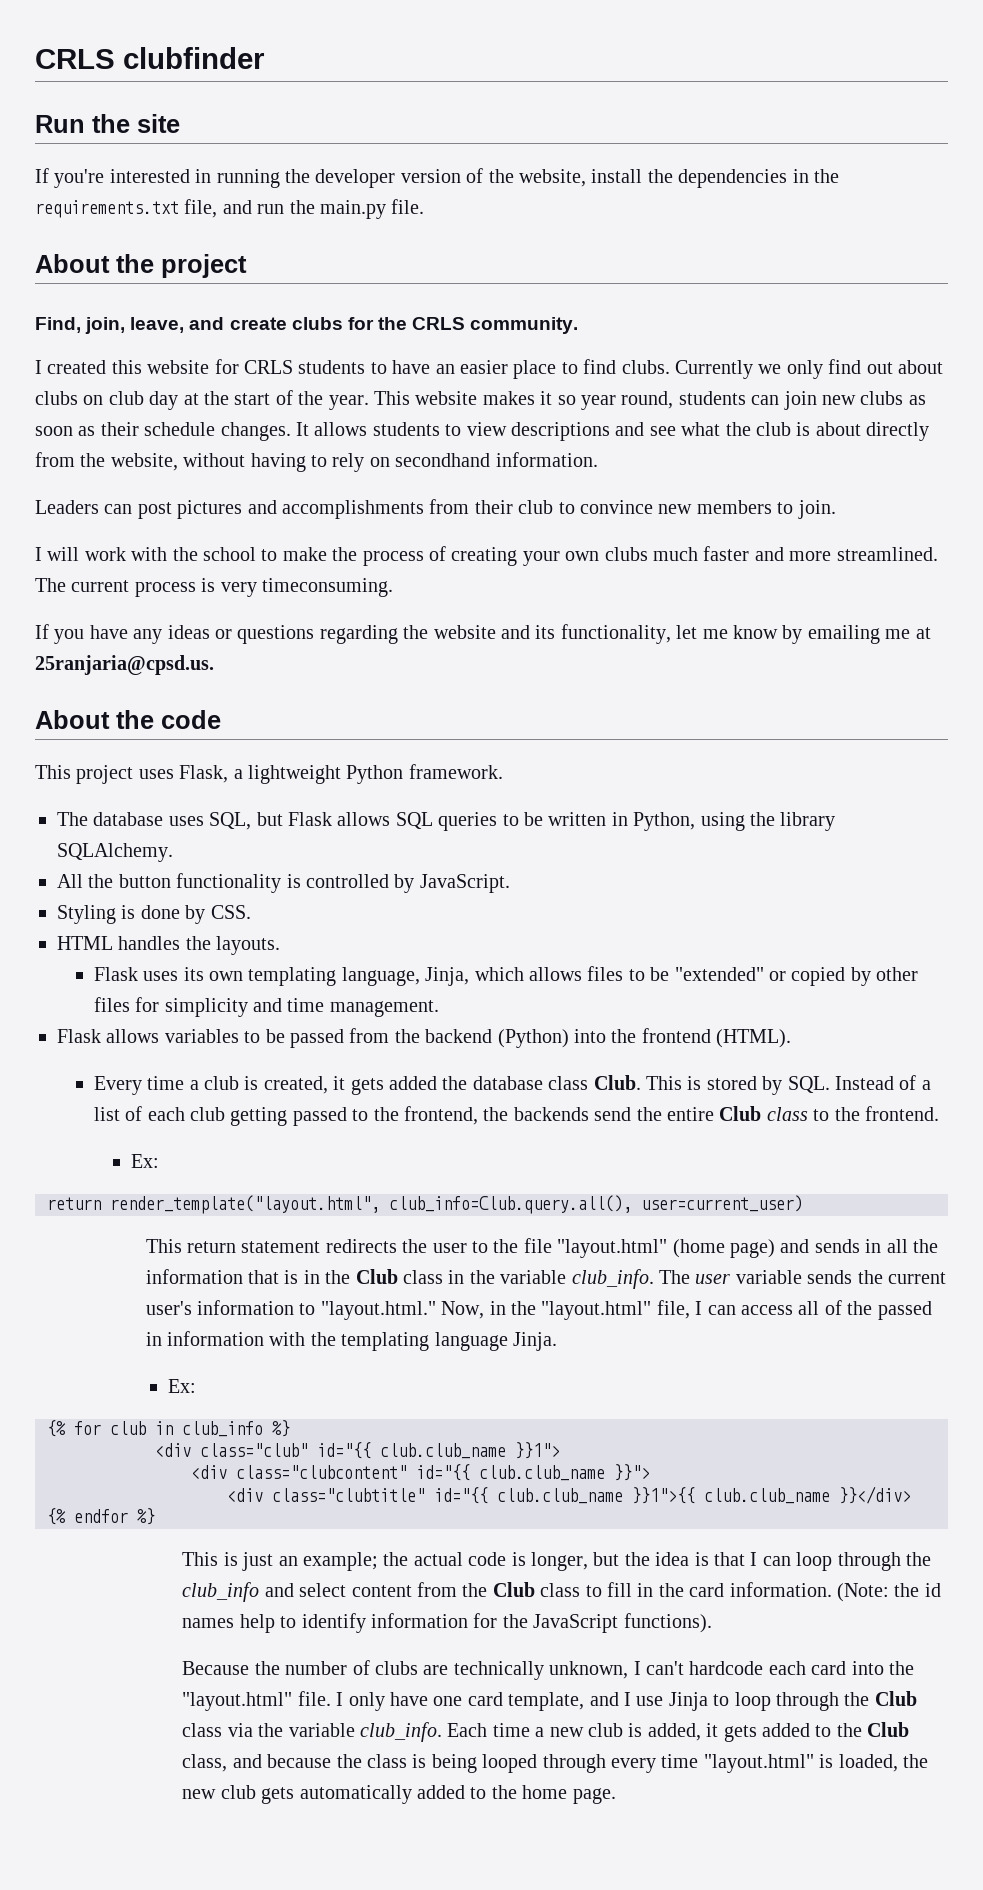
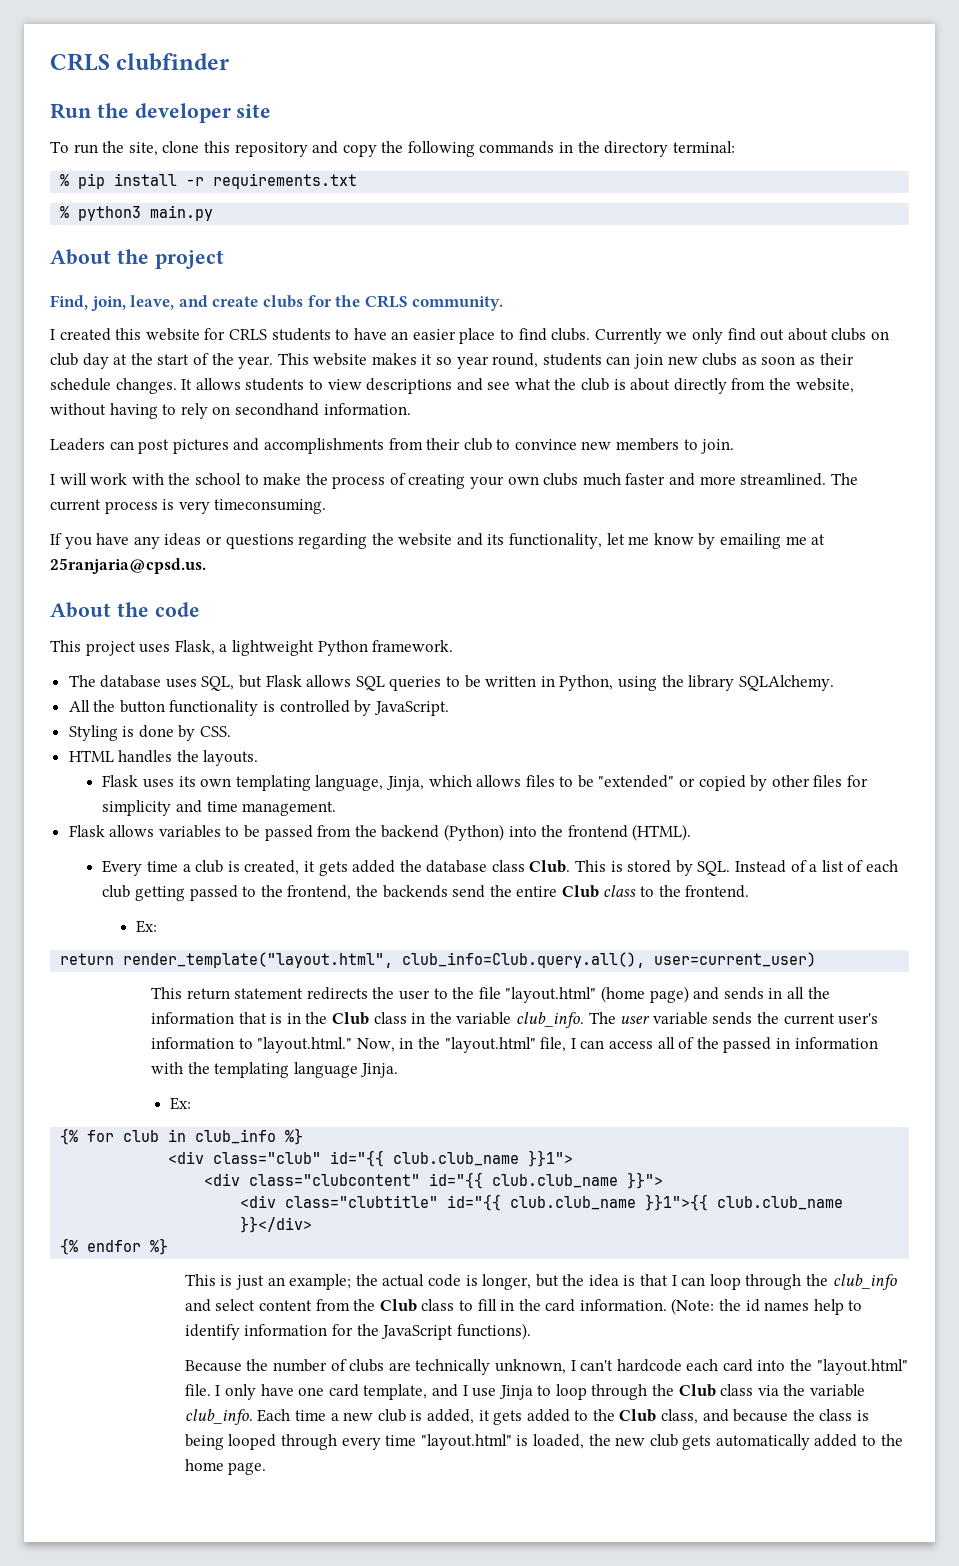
- Run the site
+ Run the developer site
- If you're interested in running the developer version of the website, install the dependencies in the requirements.txt file, and run the main.py file.
+ To run the site, clone this repository and copy the following commands in the directory terminal:
+ % pip install -r requirements.txt
+ % python3 main.py

